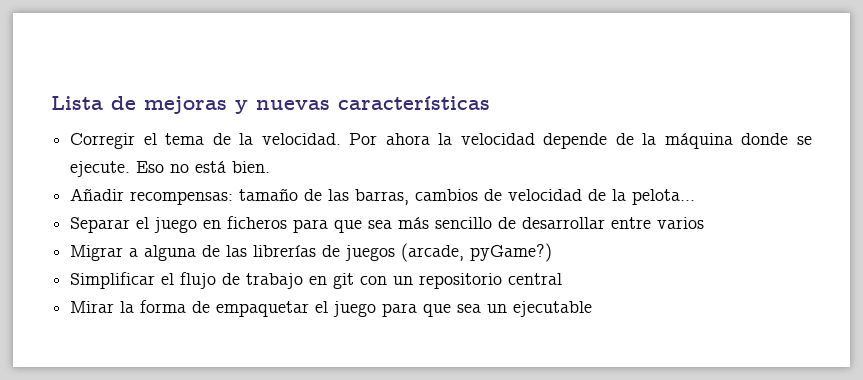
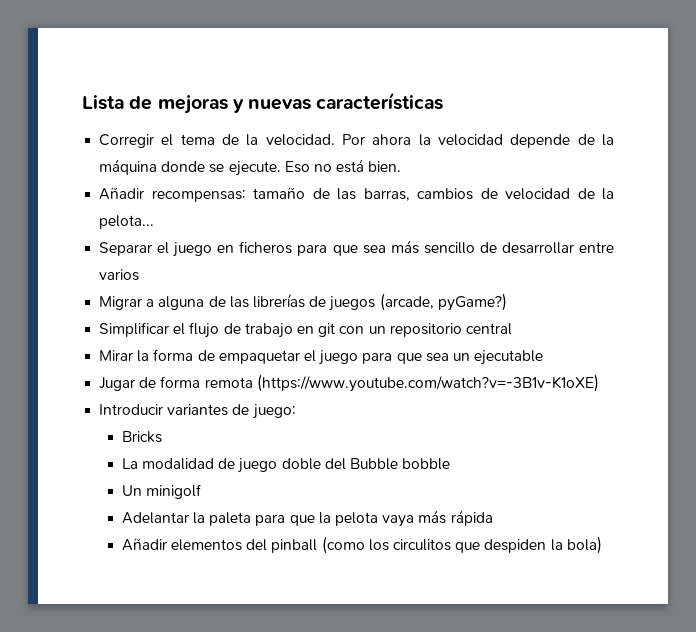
+ Jugar de forma remota (https://www.youtube.com/watch?v=-3B1v-K1oXE)
+ Introducir variantes de juego:
+ Bricks
+ La modalidad de juego doble del Bubble bobble
+ Un minigolf
+ Adelantar la paleta para que la pelota vaya más rápida
+ Añadir elementos del pinball (como los circulitos que despiden la bola)

